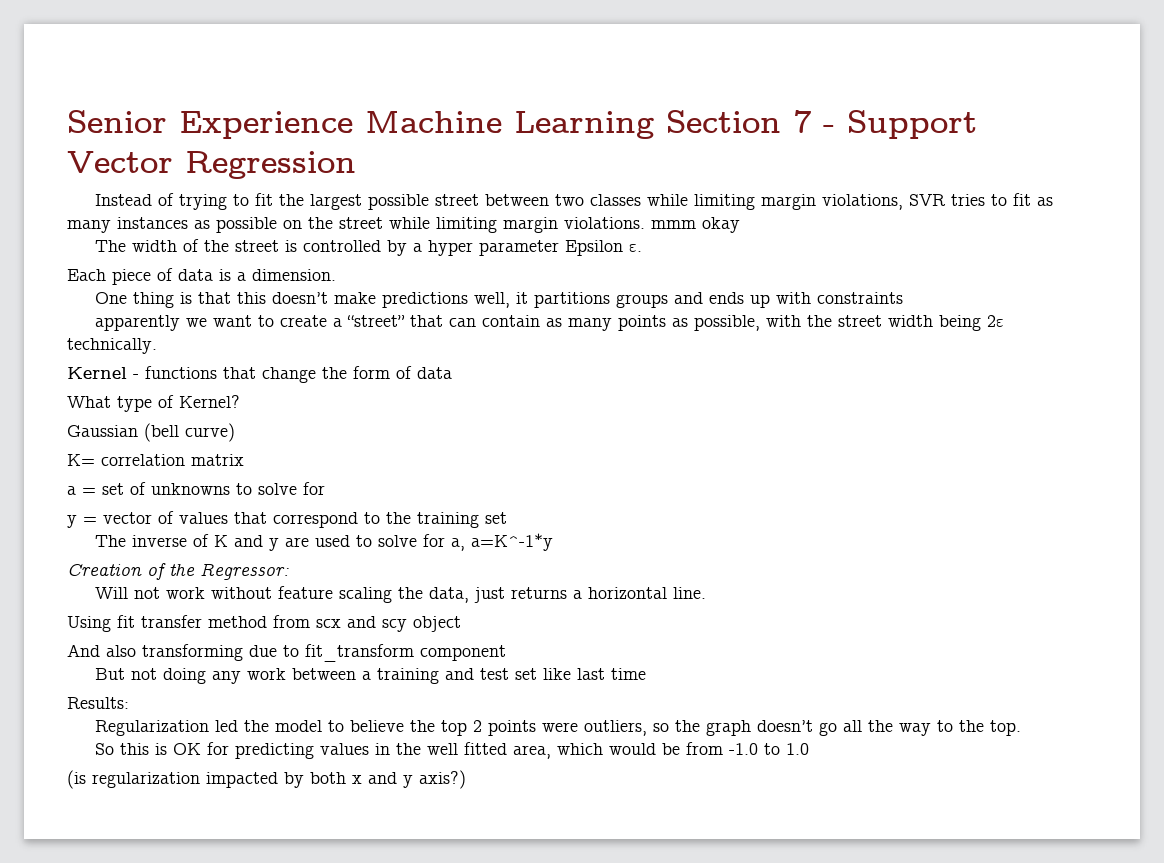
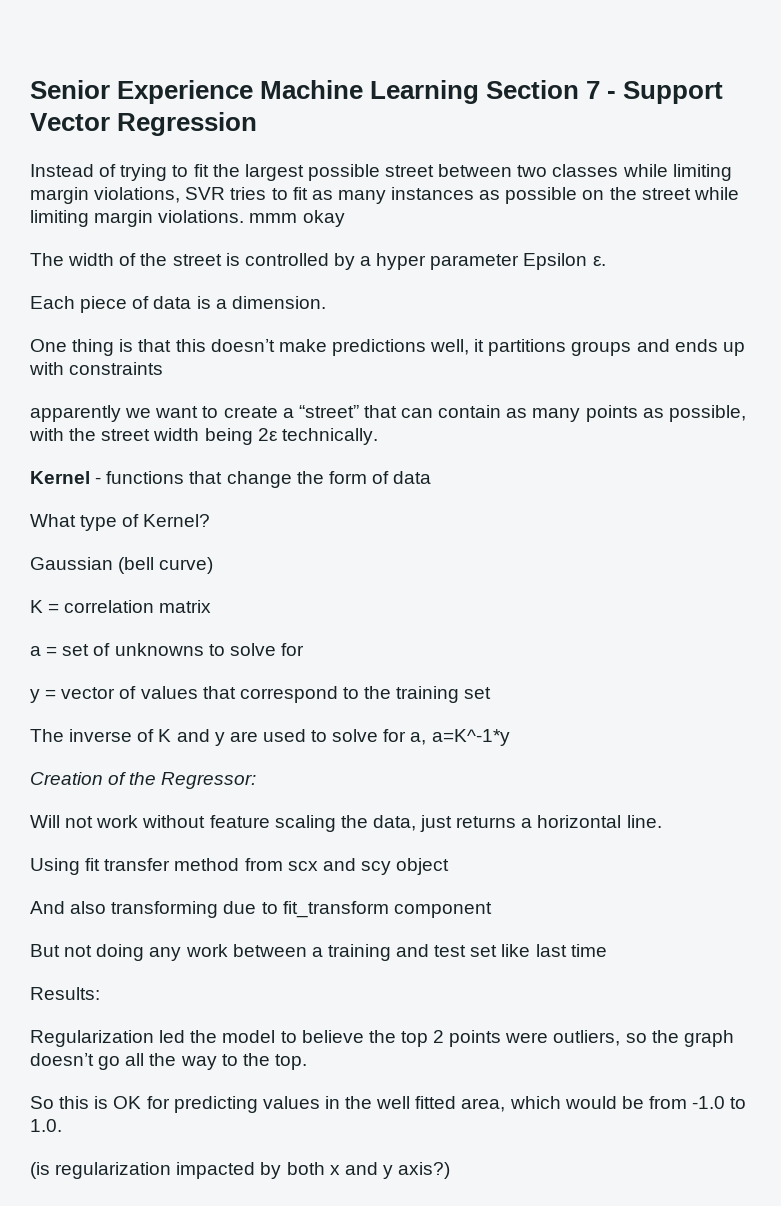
- K= correlation matrix
+ K = correlation matrix
- So this is OK for predicting values in the well fitted area, which would be from -1.0 to 1.0
+ So this is OK for predicting values in the well fitted area, which would be from -1.0 to 1.0.

